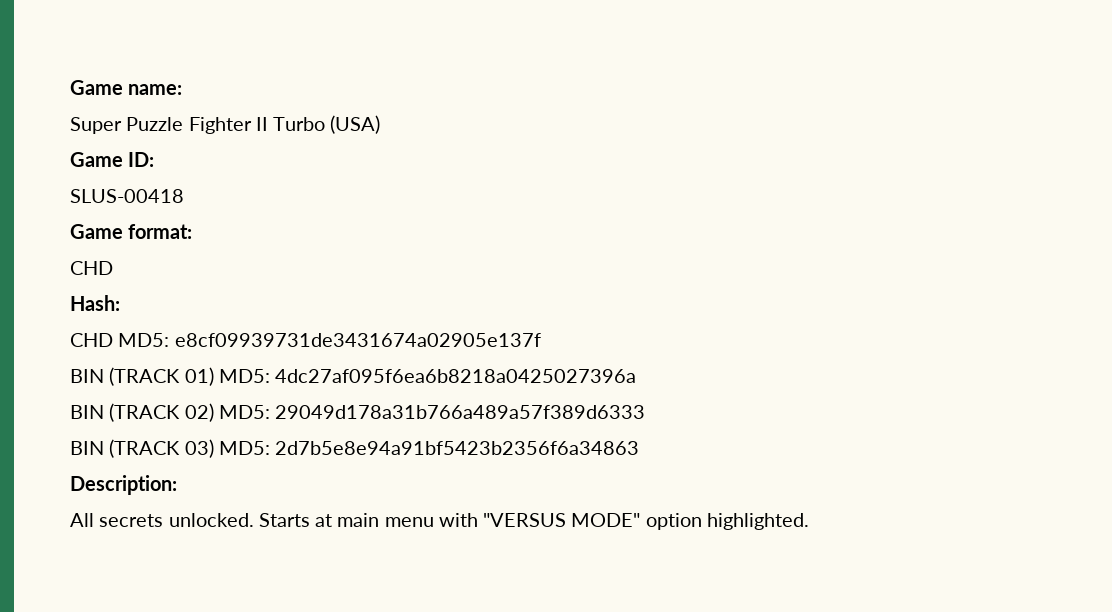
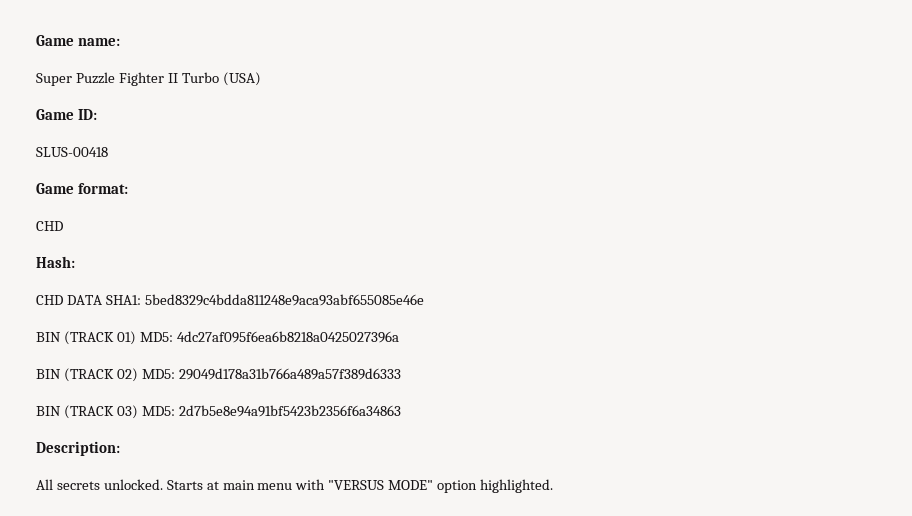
- CHD MD5: e8cf09939731de3431674a02905e137f
+ CHD DATA SHA1: 5bed8329c4bdda811248e9aca93abf655085e46e

